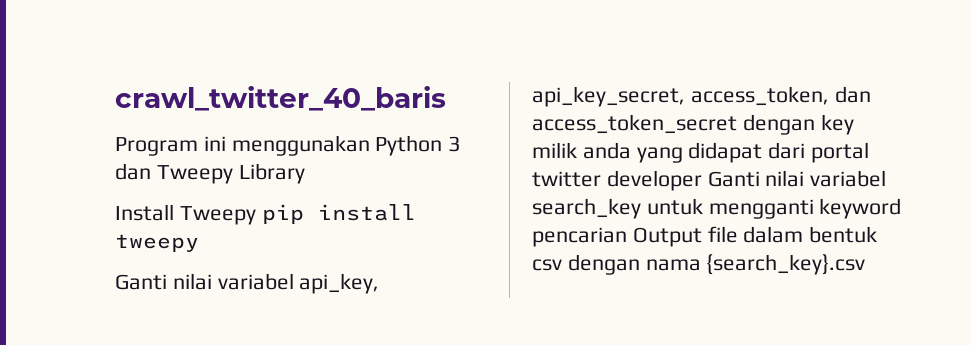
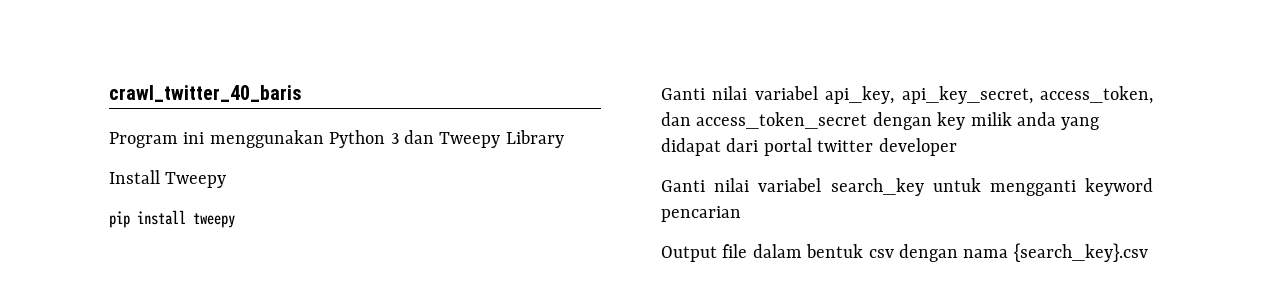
- Install Tweepy pip install tweepy
+ Install Tweepy
+ pip install tweepy
- Ganti nilai variabel api_key, api_key_secret, access_token, dan access_token_secret dengan key milik anda yang didapat dari portal twitter developer Ganti nilai variabel search_key untuk mengganti keyword pencarian Output file dalam bentuk csv dengan nama {search_key}.csv
+ Ganti nilai variabel api_key, api_key_secret, access_token, dan access_token_secret dengan key milik anda yang didapat dari portal twitter developer
+ Ganti nilai variabel search_key untuk mengganti keyword pencarian
+ Output file dalam bentuk csv dengan nama {search_key}.csv

